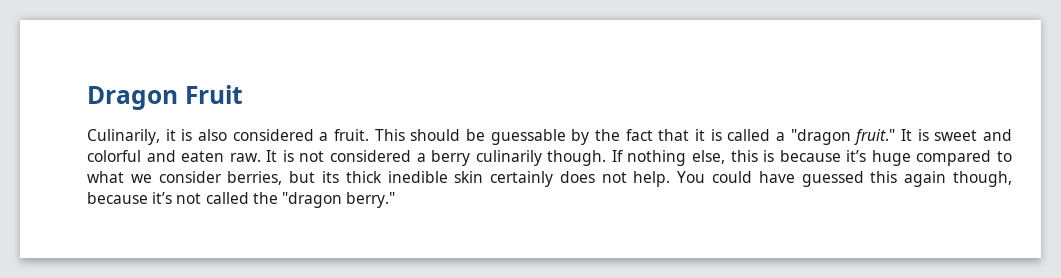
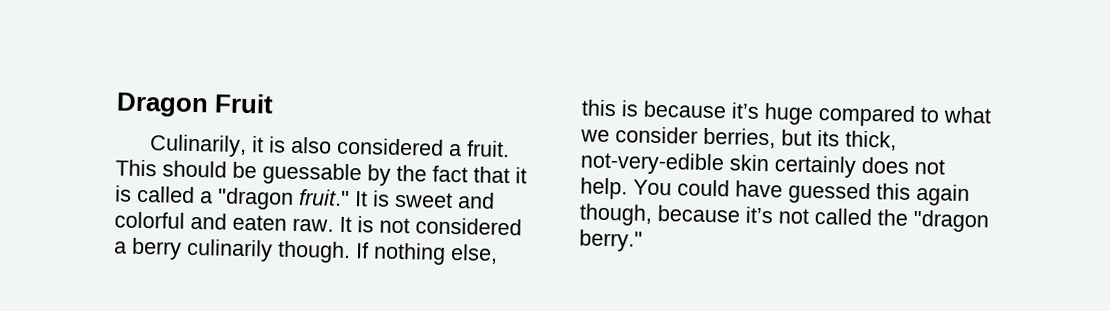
- If nothing else, this is because it’s huge compared to what we consider berries, but its thick inedible skin certainly does not help.
+ If nothing else, this is because it’s huge compared to what we consider berries, but its thick, not-very-edible skin certainly does not help.

